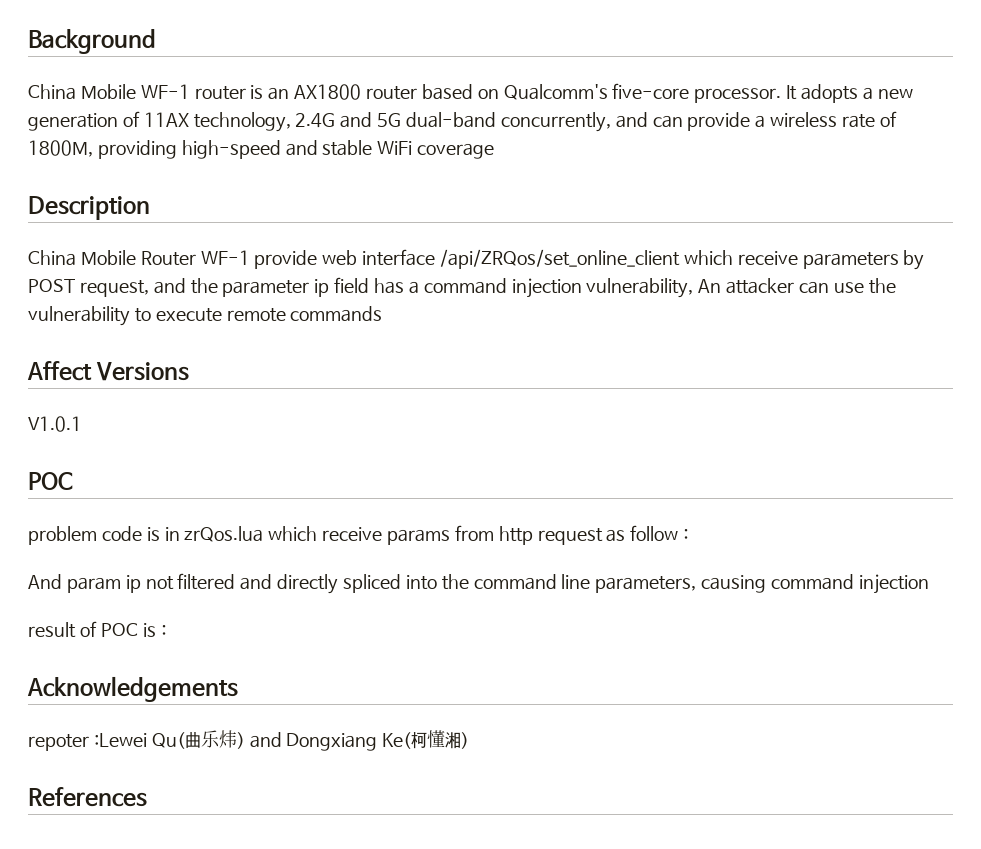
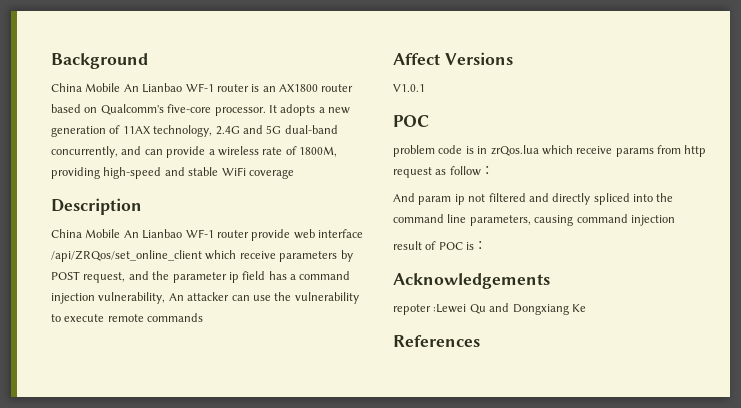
- China Mobile WF-1 router is an AX1800 router based on Qualcomm's five-core processor.
+ China Mobile An Lianbao WF-1 router is an AX1800 router based on Qualcomm's five-core processor.
- China Mobile Router WF-1 provide web interface /api/ZRQos/set_online_client which receive parameters by POST request, and the parameter ip field has a command injection vulnerability, An attacker can use the vulnerability to execute remote commands
+ China Mobile An Lianbao WF-1 router provide web interface /api/ZRQos/set_online_client which receive parameters by POST request, and the parameter ip field has a command injection vulnerability, An attacker can use the vulnerability to execute remote commands
- repoter :Lewei Qu(曲乐炜) and Dongxiang Ke(柯懂湘)
+ repoter :Lewei Qu and Dongxiang Ke

